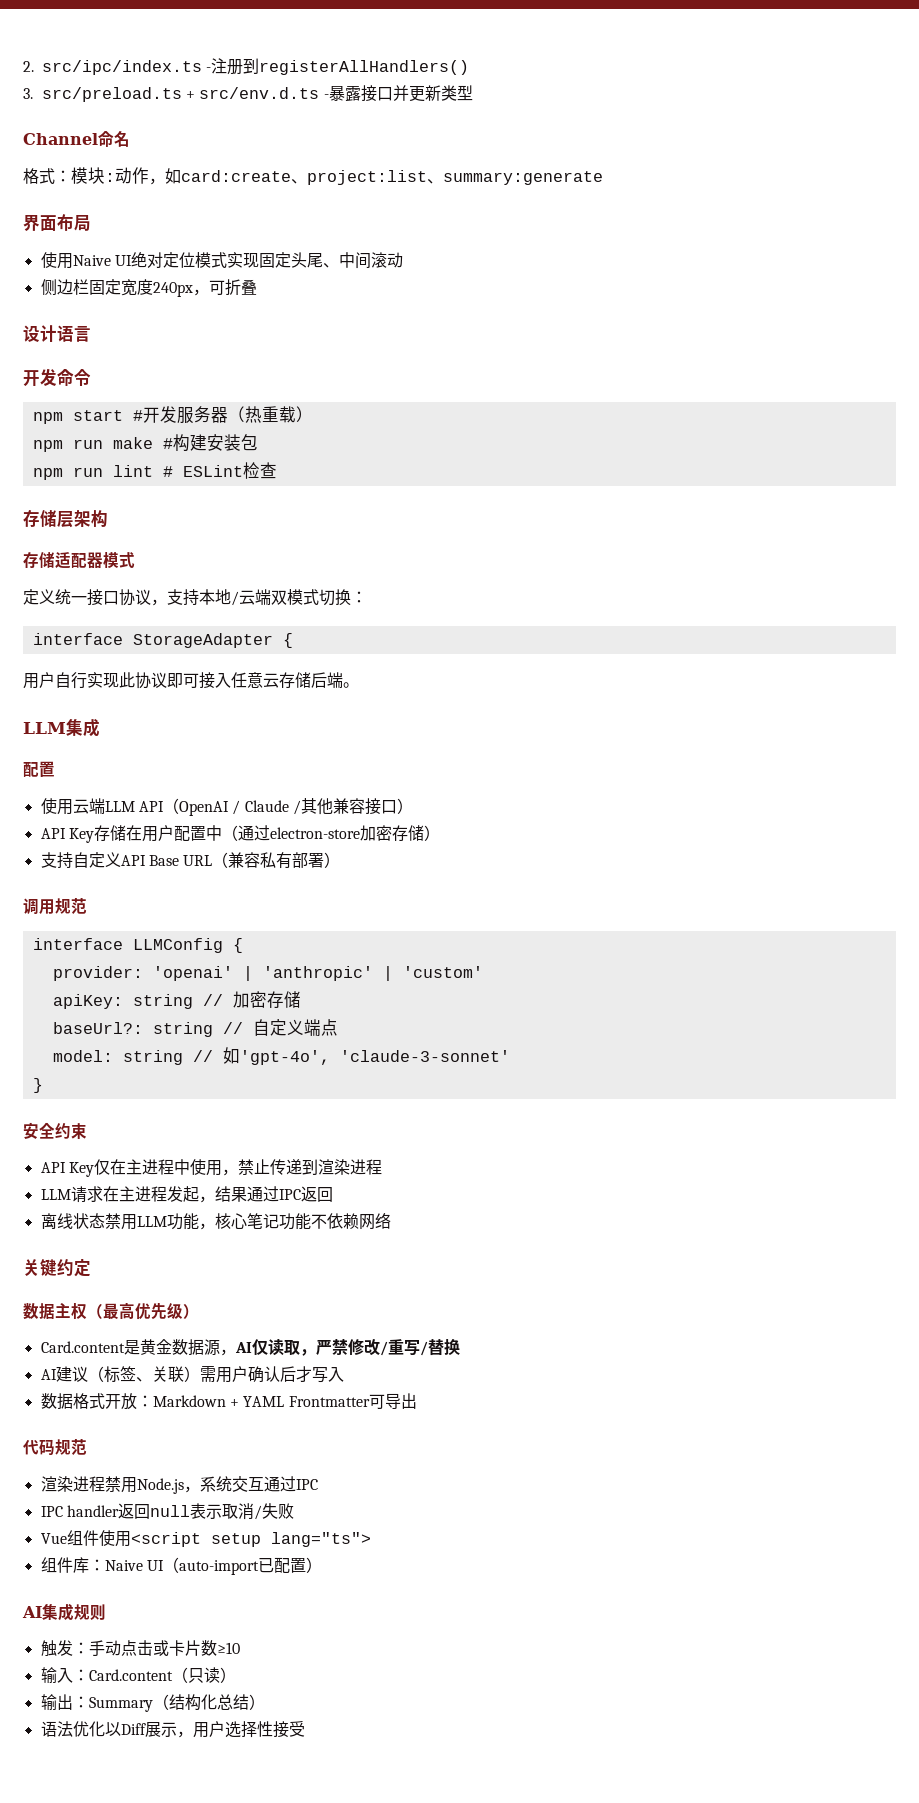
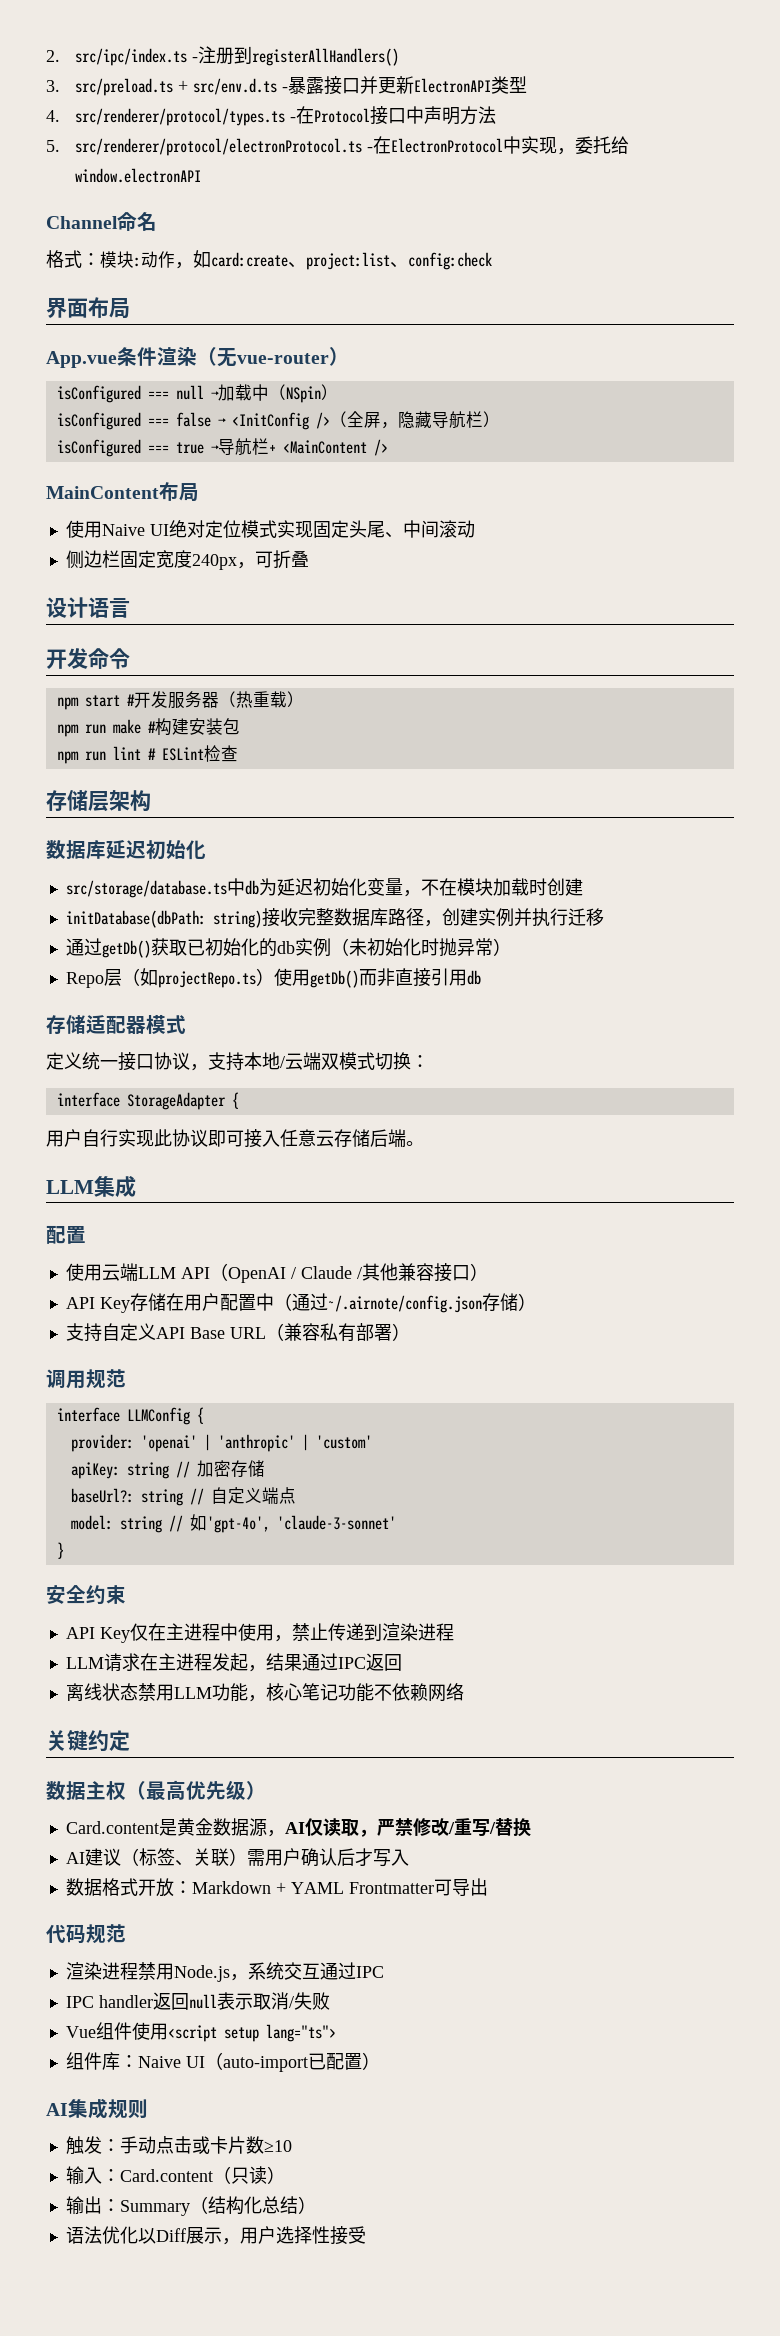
- 3. src/preload.ts + src/env.d.ts -暴露接口并更新类型
+ 3. src/preload.ts + src/env.d.ts -暴露接口并更新ElectronAPI类型
+ 4. src/renderer/protocol/types.ts -在Protocol接口中声明方法
+ 5. src/renderer/protocol/electronProtocol.ts -在ElectronProtocol中实现，委托给window.electronAPI
- 格式：模块:动作，如card:create、project:list、summary:generate
+ 格式：模块:动作，如card:create、project:list、config:check
+ App.vue条件渲染（无vue-router）
+ isConfigured === null →加载中（NSpin）
+ isConfigured === false → <InitConfig />（全屏，隐藏导航栏）
+ isConfigured === true →导航栏+ <MainContent />
+ MainContent布局
+ 数据库延迟初始化
+ src/storage/database.ts中db为延迟初始化变量，不在模块加载时创建
+ initDatabase(dbPath: string)接收完整数据库路径，创建实例并执行迁移
+ 通过getDb()获取已初始化的db实例（未初始化时抛异常）
+ Repo层（如projectRepo.ts）使用getDb()而非直接引用db
- API Key存储在用户配置中（通过electron-store加密存储）
+ API Key存储在用户配置中（通过~/.airnote/config.json存储）

